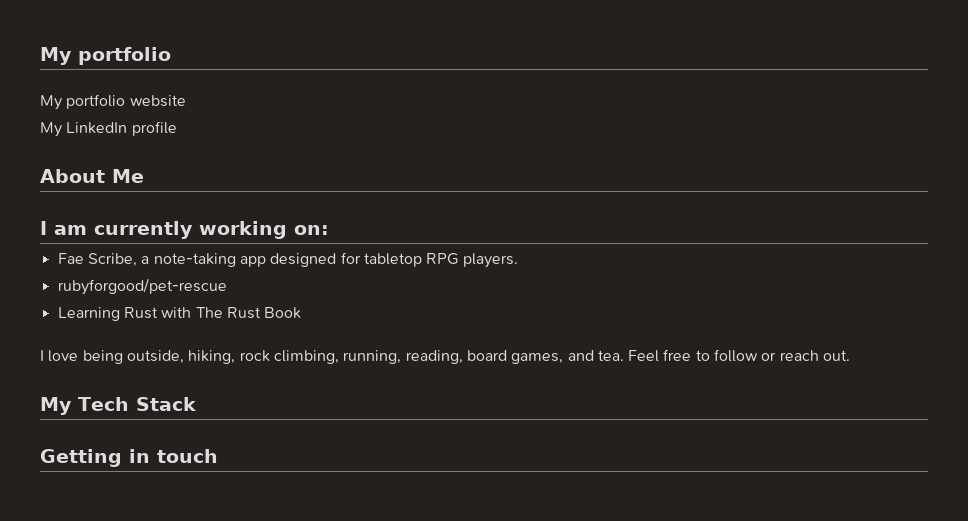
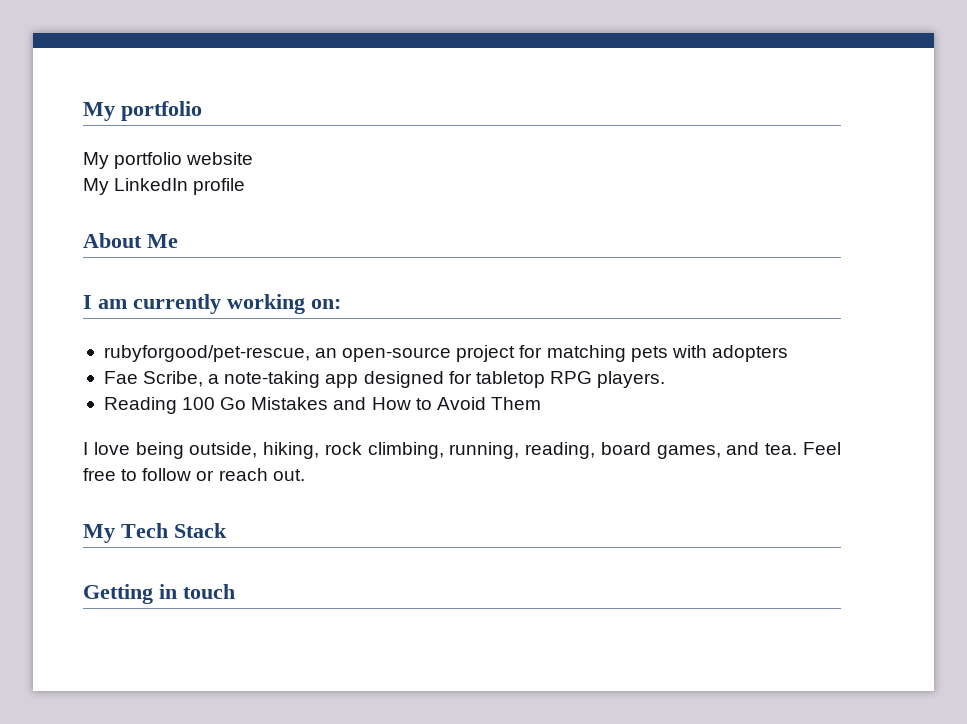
+ rubyforgood/pet-rescue, an open-source project for matching pets with adopters
- rubyforgood/pet-rescue
- Learning Rust with The Rust Book
+ Reading 100 Go Mistakes and How to Avoid Them

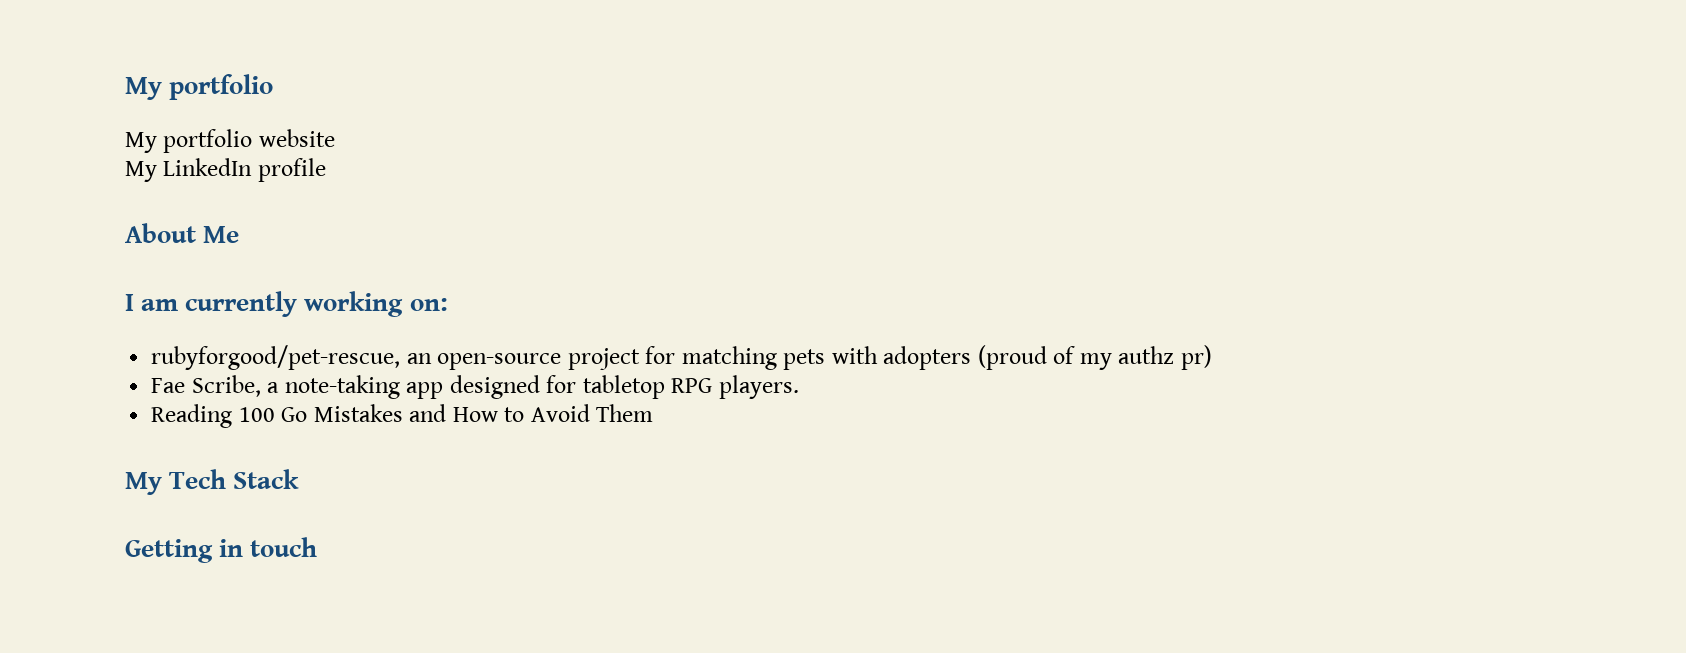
- rubyforgood/pet-rescue, an open-source project for matching pets with adopters
+ rubyforgood/pet-rescue, an open-source project for matching pets with adopters (proud of my authz pr)
- I love being outside, hiking, rock climbing, running, reading, board games, and tea. Feel free to follow or reach out.

